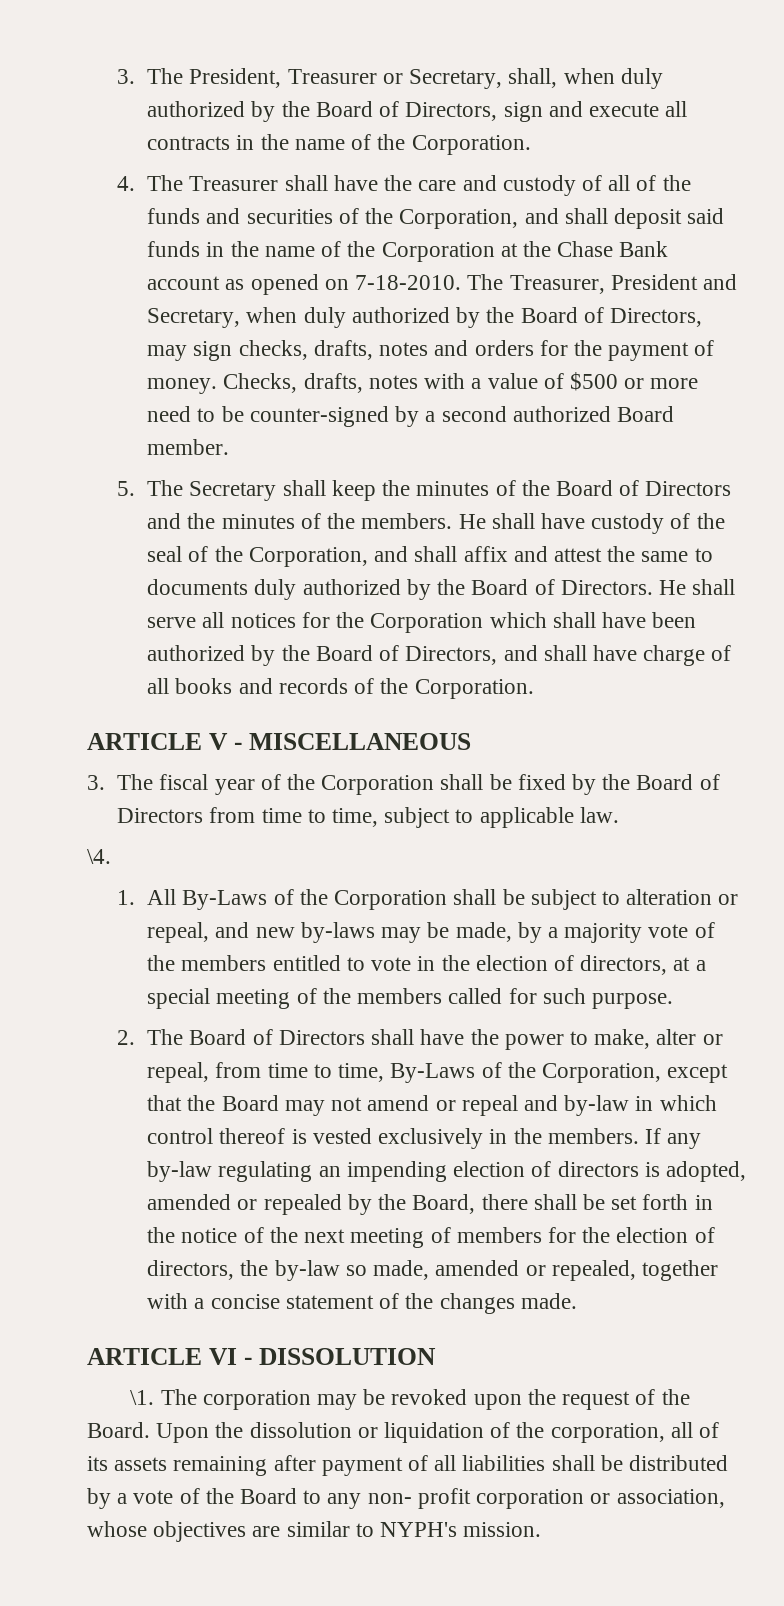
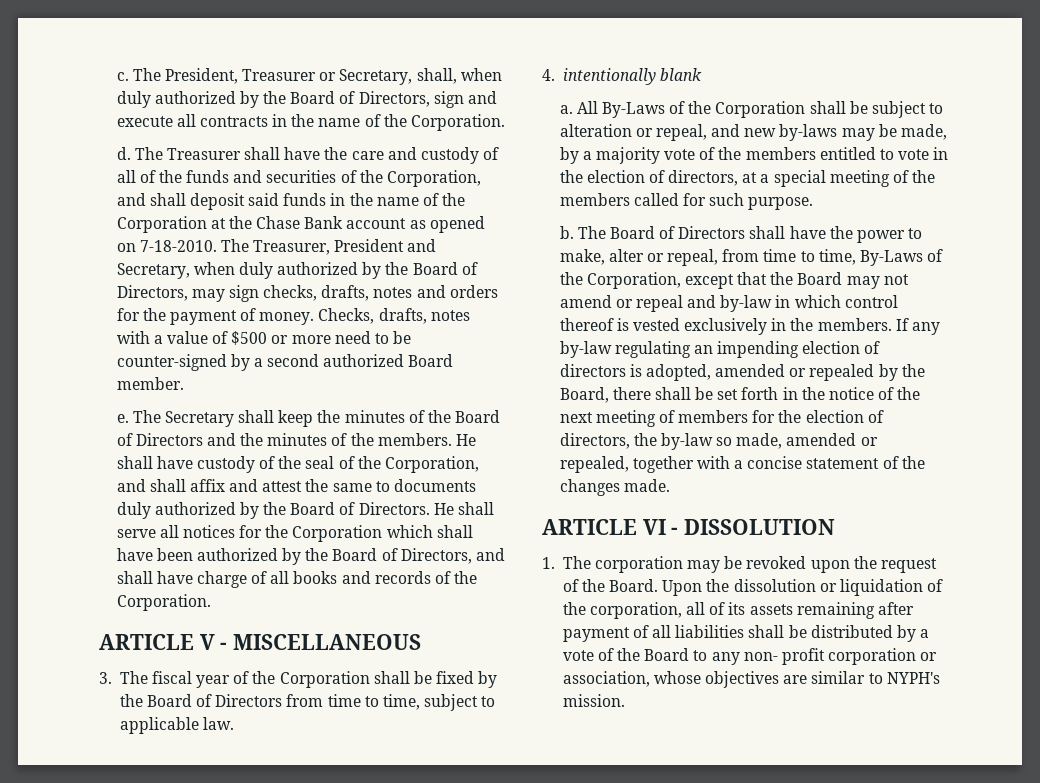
- 3. The President, Treasurer or Secretary, shall, when duly authorized by the Board of Directors, sign and execute all contracts in the name of the Corporation.
+ c. The President, Treasurer or Secretary, shall, when duly authorized by the Board of Directors, sign and execute all contracts in the name of the Corporation.
- 4. The Treasurer shall have the care and custody of all of the funds and securities of the Corporation, and shall deposit said funds in the name of the Corporation at the Chase Bank account as opened on 7-18-2010.
+ d. The Treasurer shall have the care and custody of all of the funds and securities of the Corporation, and shall deposit said funds in the name of the Corporation at the Chase Bank account as opened on 7-18-2010.
- 5. The Secretary shall keep the minutes of the Board of Directors and the minutes of the members.
+ e. The Secretary shall keep the minutes of the Board of Directors and the minutes of the members.
- \4.
- 1. All By-Laws of the Corporation shall be subject to alteration or repeal, and new by-laws may be made, by a majority vote of the members entitled to vote in the election of directors, at a special meeting of the members called for such purpose.
+ 4. intentionally blank
+ a. All By-Laws of the Corporation shall be subject to alteration or repeal, and new by-laws may be made, by a majority vote of the members entitled to vote in the election of directors, at a special meeting of the members called for such purpose.
- 2. The Board of Directors shall have the power to make, alter or repeal, from time to time, By-Laws of the Corporation, except that the Board may not amend or repeal and by-law in which control thereof is vested exclusively in the members.
+ b. The Board of Directors shall have the power to make, alter or repeal, from time to time, By-Laws of the Corporation, except that the Board may not amend or repeal and by-law in which control thereof is vested exclusively in the members.
- \1. The corporation may be revoked upon the request of the Board.
+ 1. The corporation may be revoked upon the request of the Board.

